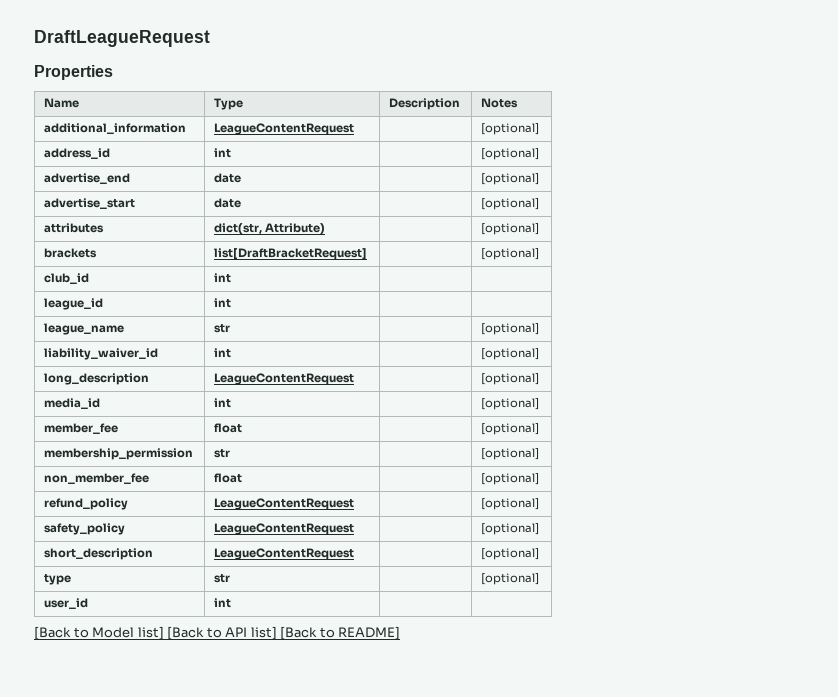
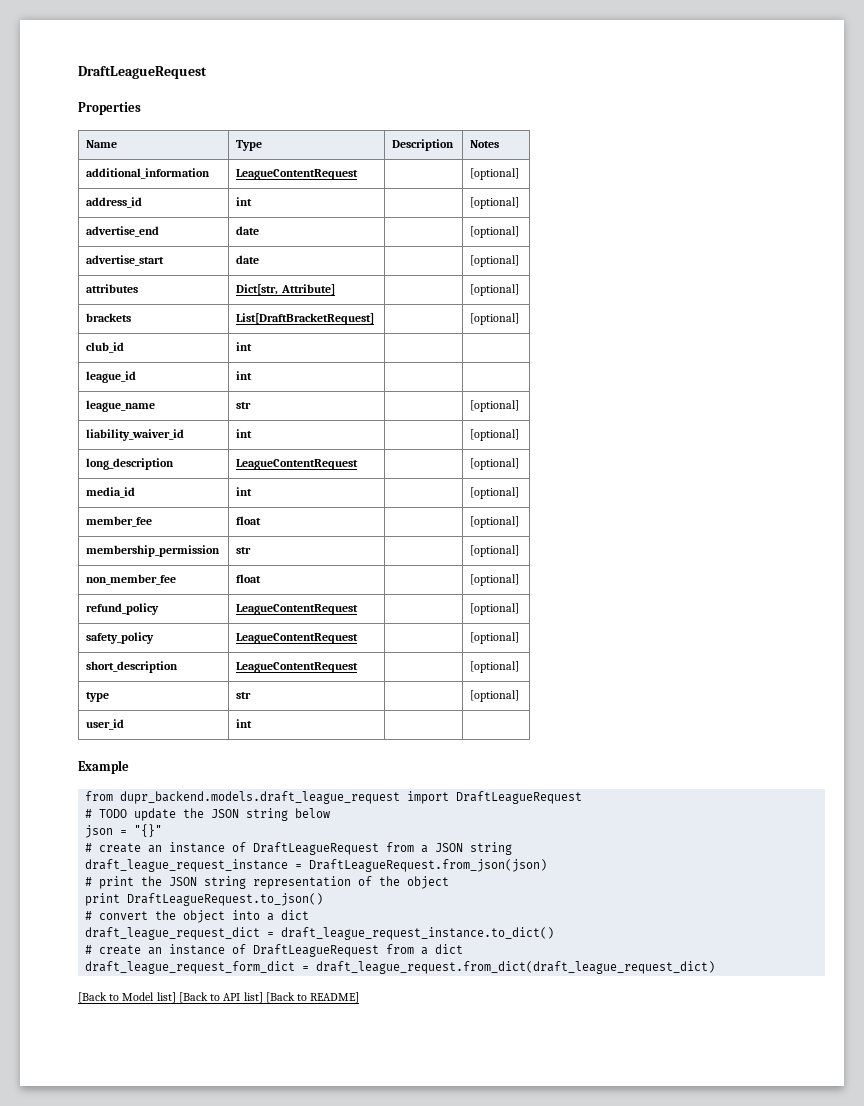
- attributes | dict(str, Attribute) | | [optional]
+ attributes | Dict[str, Attribute] | | [optional]
- brackets | list[DraftBracketRequest] | | [optional]
+ brackets | List[DraftBracketRequest] | | [optional]
+ Example
+ from dupr_backend.models.draft_league_request import DraftLeagueRequest
+ # TODO update the JSON string below
+ json = "{}"
+ # create an instance of DraftLeagueRequest from a JSON string
+ draft_league_request_instance = DraftLeagueRequest.from_json(json)
+ # print the JSON string representation of the object
+ print DraftLeagueRequest.to_json()
+ # convert the object into a dict
+ draft_league_request_dict = draft_league_request_instance.to_dict()
+ # create an instance of DraftLeagueRequest from a dict
+ draft_league_request_form_dict = draft_league_request.from_dict(draft_league_request_dict)

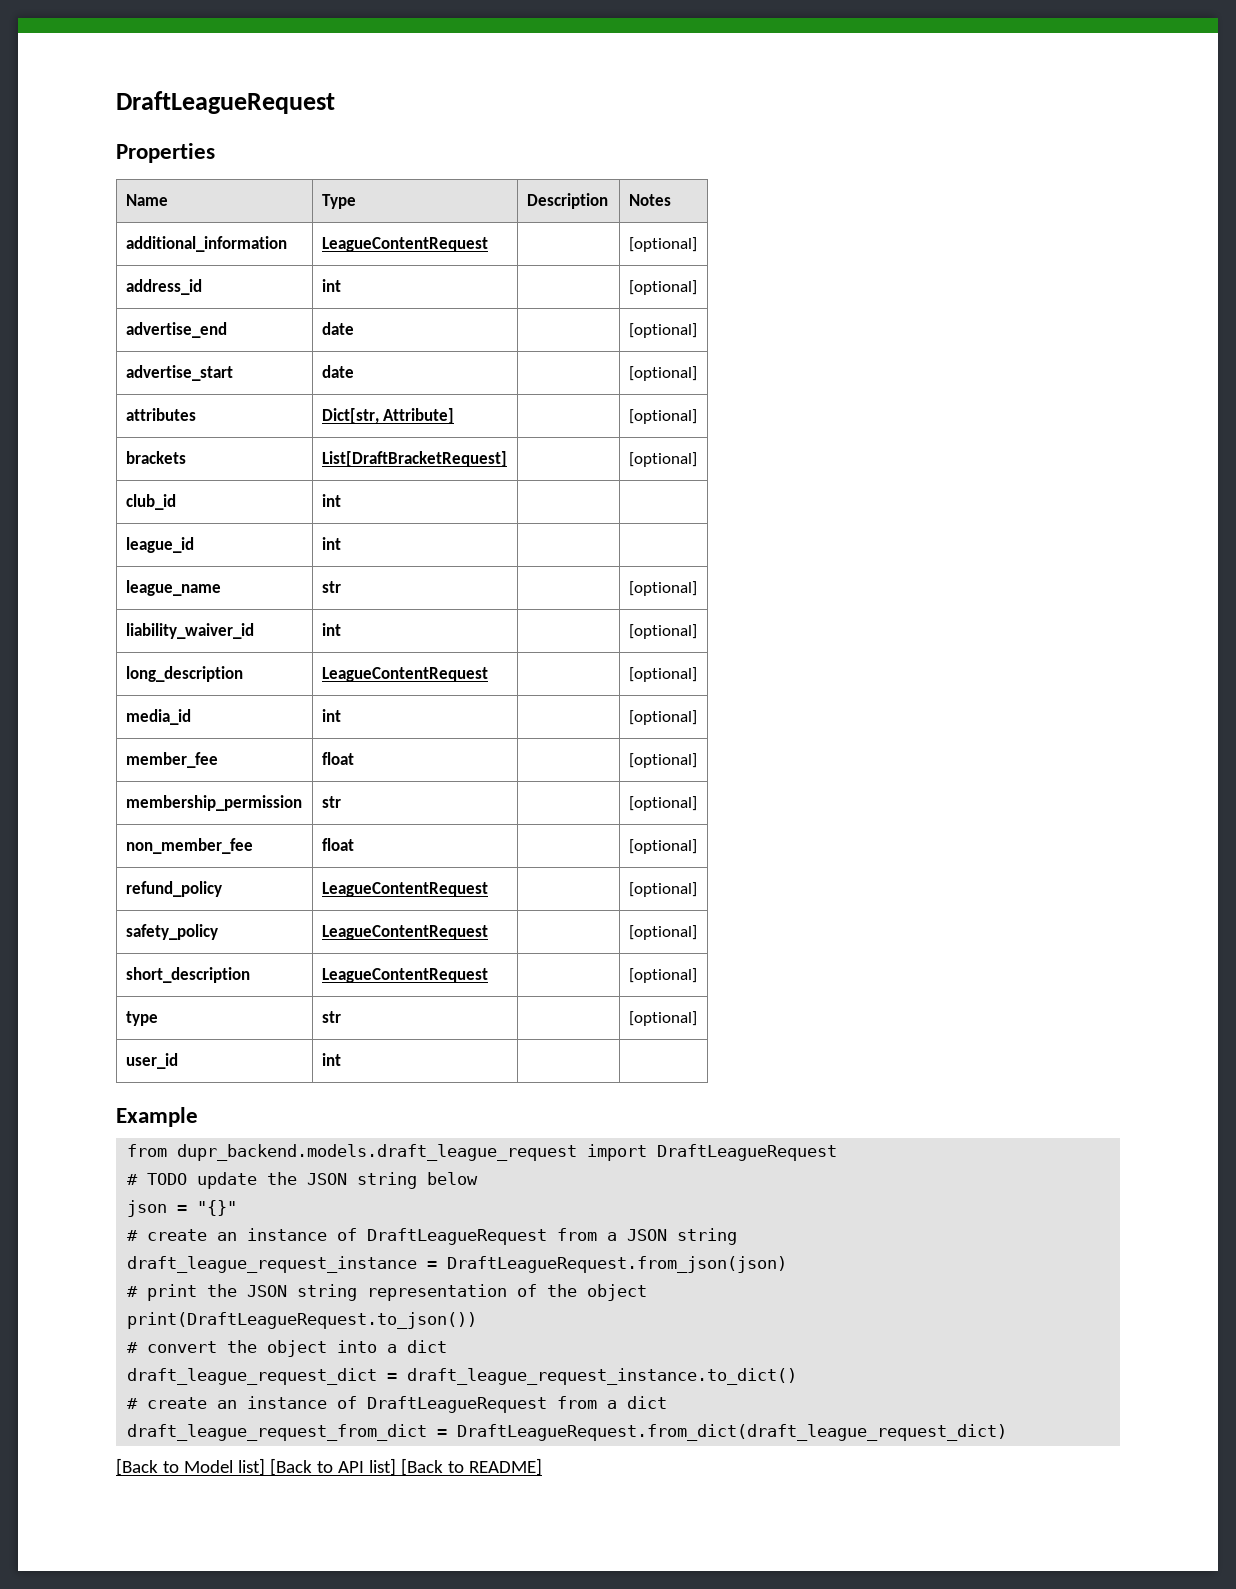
- print DraftLeagueRequest.to_json()
+ print(DraftLeagueRequest.to_json())
- draft_league_request_form_dict = draft_league_request.from_dict(draft_league_request_dict)
+ draft_league_request_from_dict = DraftLeagueRequest.from_dict(draft_league_request_dict)

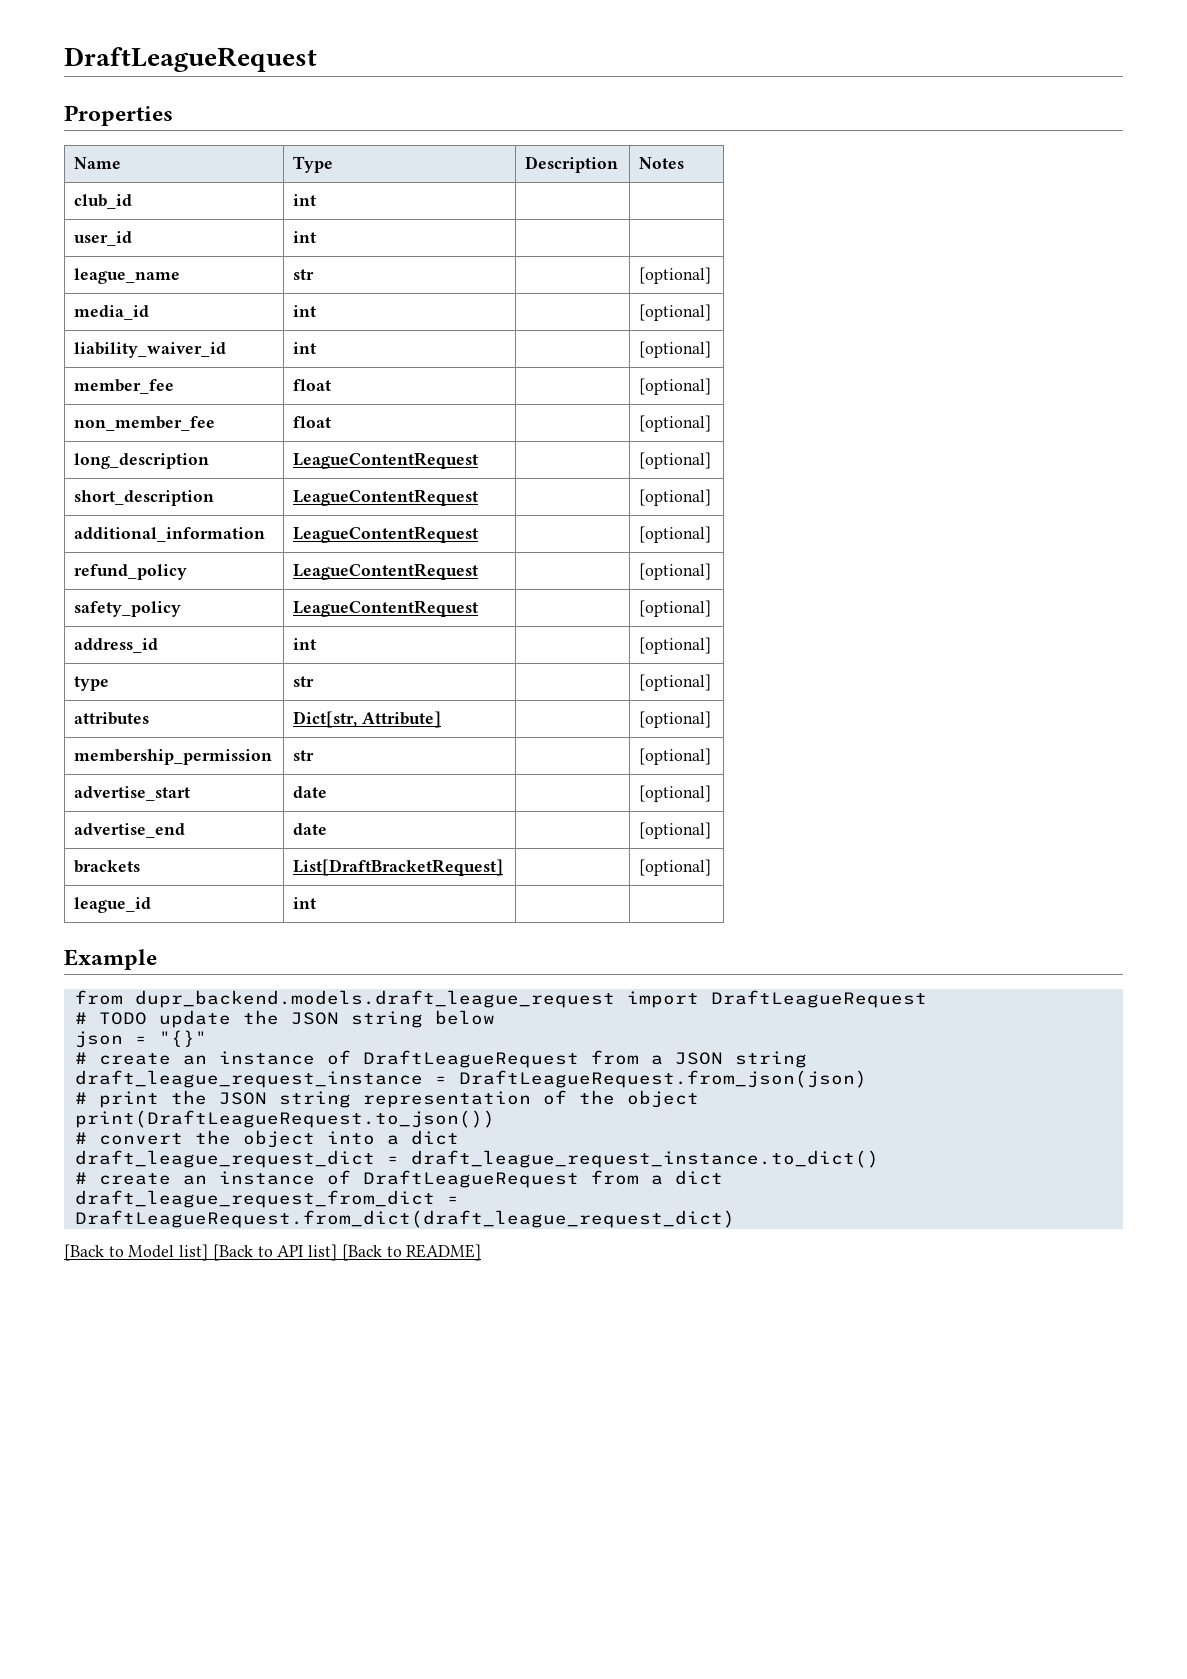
- additional_information | LeagueContentRequest | | [optional]
- address_id | int | | [optional]
- advertise_end | date | | [optional]
- advertise_start | date | | [optional]
- attributes | Dict[str, Attribute] | | [optional]
- brackets | List[DraftBracketRequest] | | [optional]
- league_id | int | |
+ user_id | int | |
+ media_id | int | | [optional]
  liability_waiver_id | int | | [optional]
- long_description | LeagueContentRequest | | [optional]
- media_id | int | | [optional]
- membership_permission | str | | [optional]
  non_member_fee | float | | [optional]
+ long_description | LeagueContentRequest | | [optional]
+ short_description | LeagueContentRequest | | [optional]
+ additional_information | LeagueContentRequest | | [optional]
- short_description | LeagueContentRequest | | [optional]
+ address_id | int | | [optional]
- user_id | int | |
+ attributes | Dict[str, Attribute] | | [optional]
+ membership_permission | str | | [optional]
+ advertise_start | date | | [optional]
+ advertise_end | date | | [optional]
+ brackets | List[DraftBracketRequest] | | [optional]
+ league_id | int | |

